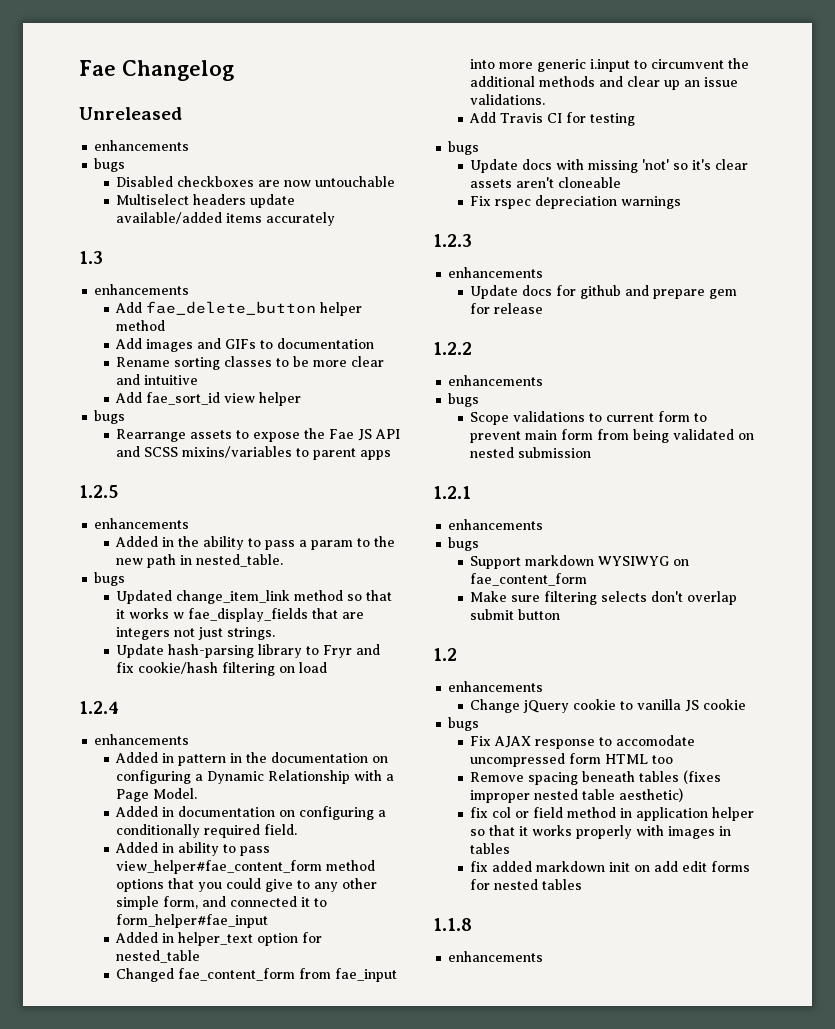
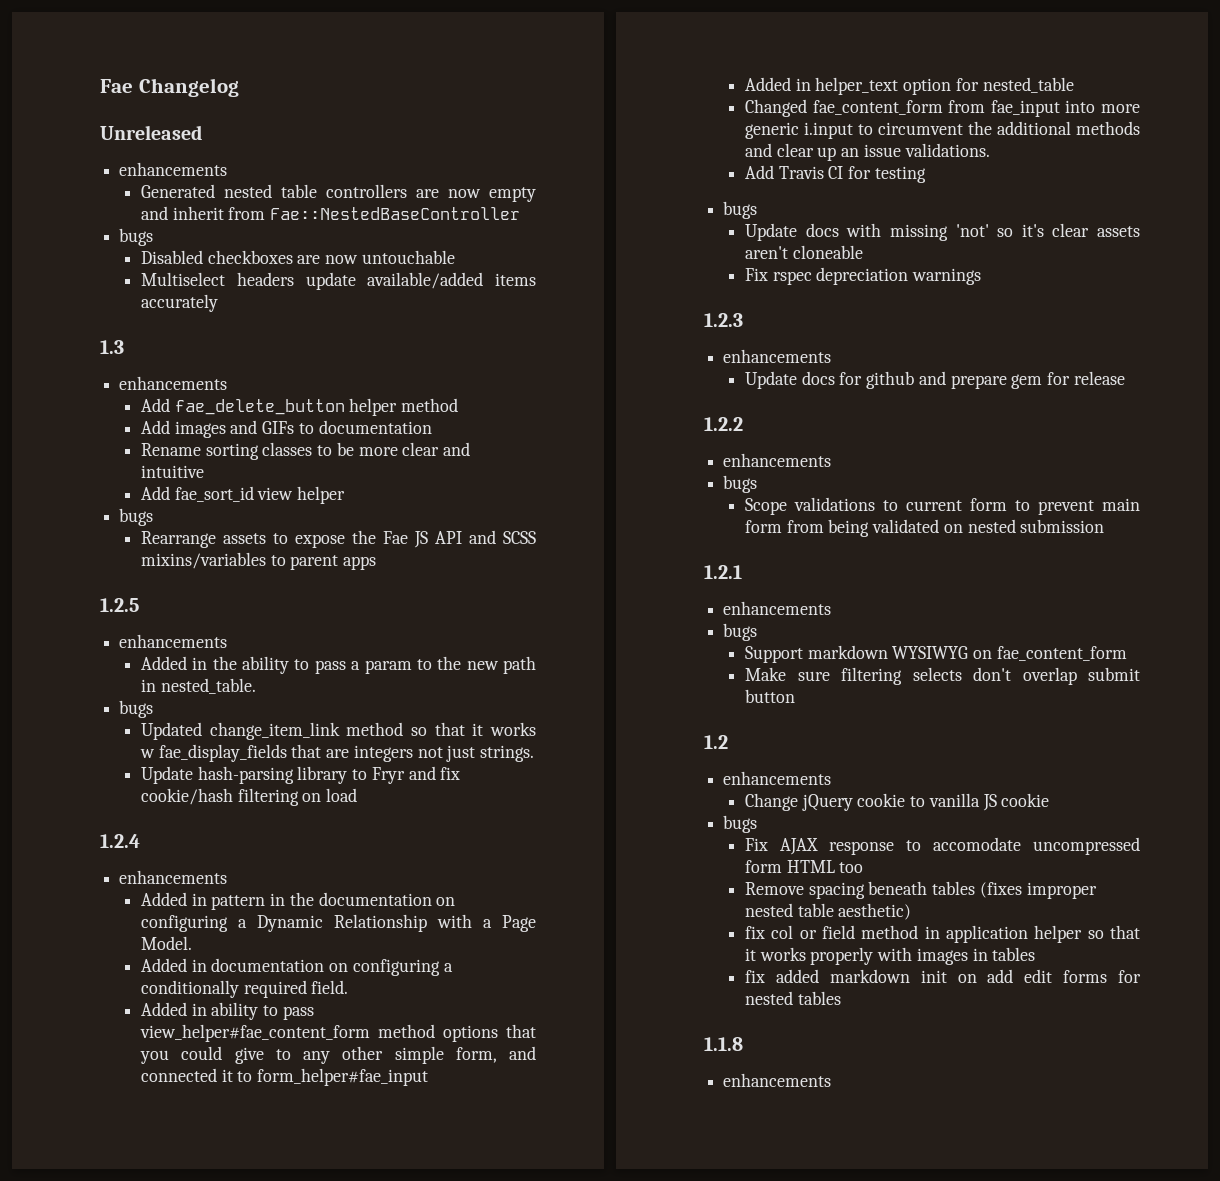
+ Generated nested table controllers are now empty and inherit from Fae::NestedBaseController

